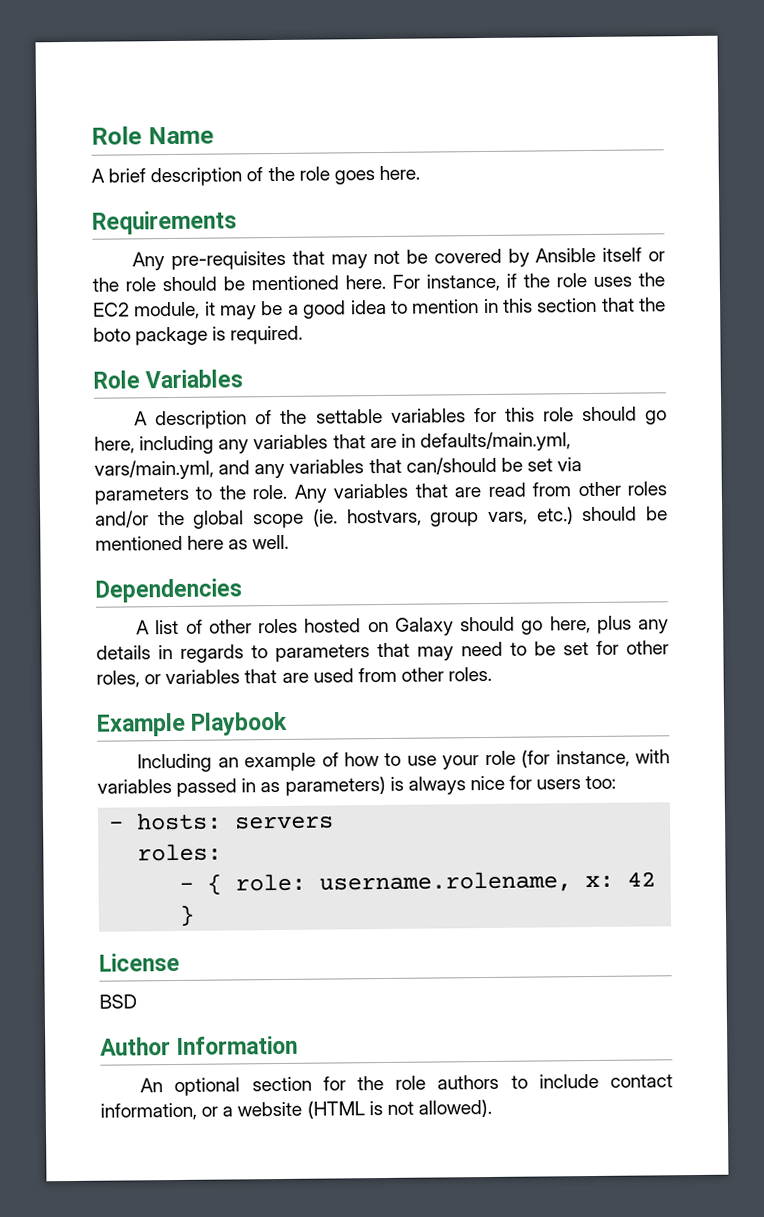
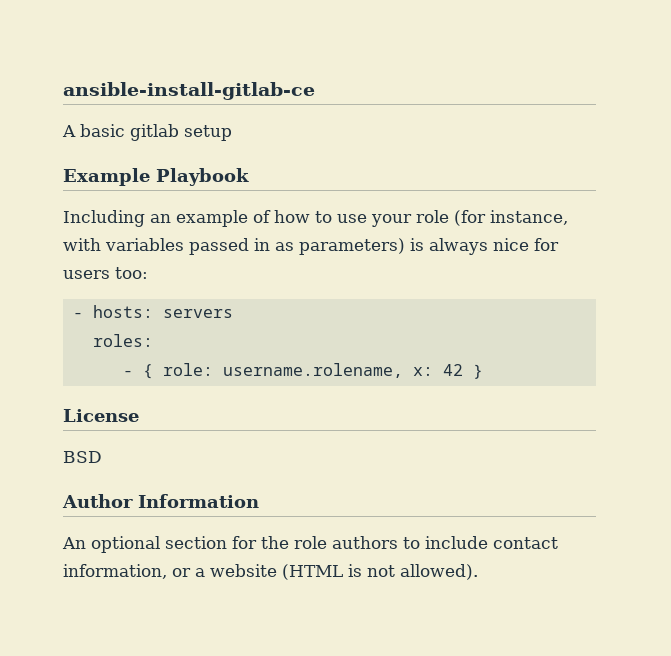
- Role Name
- A brief description of the role goes here.
- Requirements
- Any pre-requisites that may not be covered by Ansible itself or the role should be mentioned here. For instance, if the role uses the EC2 module, it may be a good idea to mention in this section that the boto package is required.
- Role Variables
- A description of the settable variables for this role should go here, including any variables that are in defaults/main.yml, vars/main.yml, and any variables that can/should be set via parameters to the role. Any variables that are read from other roles and/or the global scope (ie. hostvars, group vars, etc.) should be mentioned here as well.
- Dependencies
- A list of other roles hosted on Galaxy should go here, plus any details in regards to parameters that may need to be set for other roles, or variables that are used from other roles.
+ ansible-install-gitlab-ce
+ A basic gitlab setup

